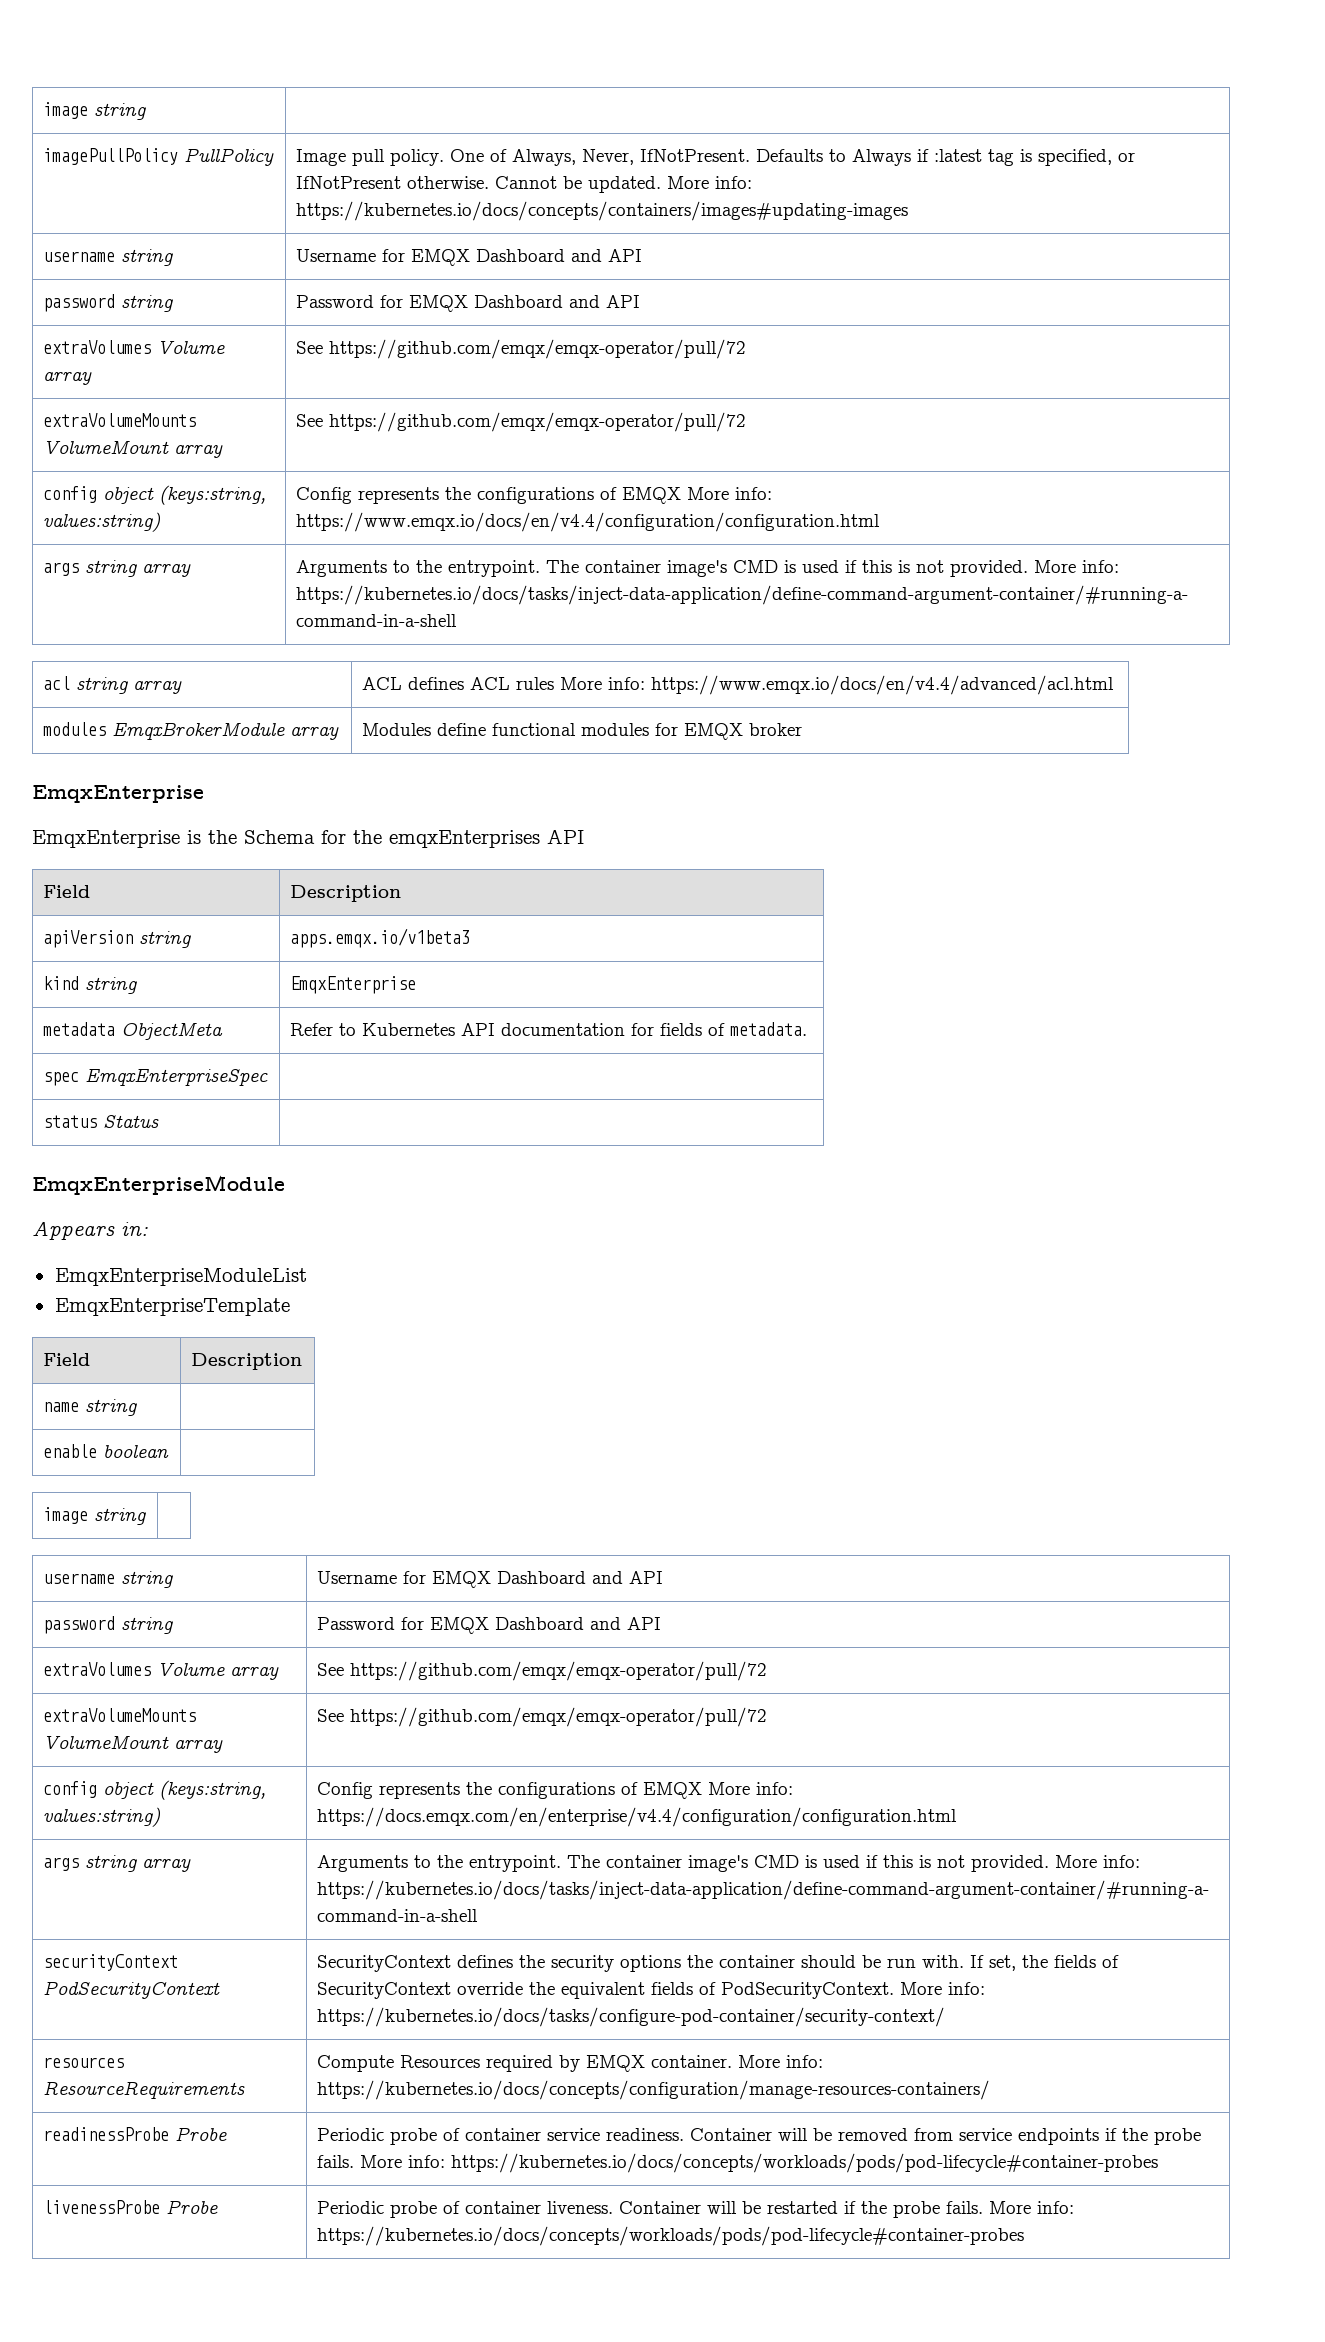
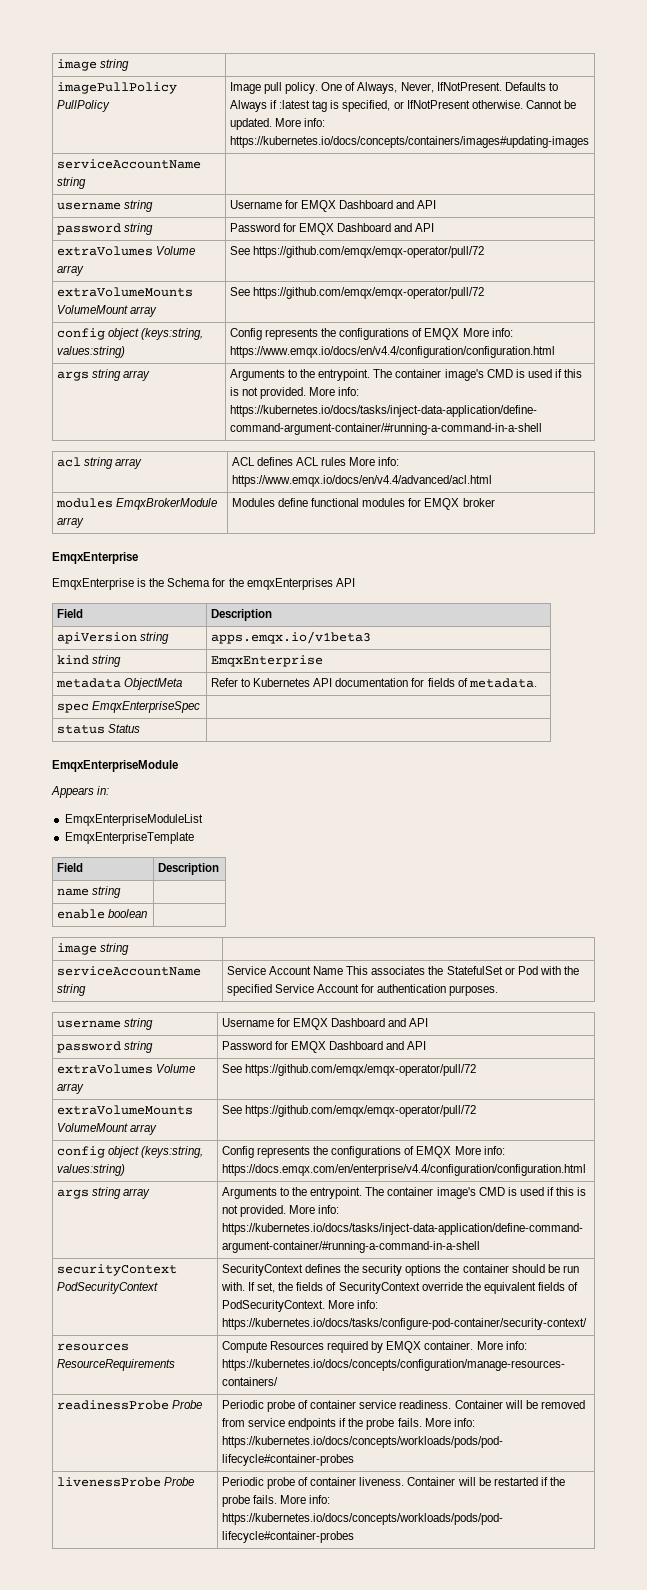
  imagePullPolicy PullPolicy | Image pull policy. One of Always, Never, IfNotPresent. Defaults to Always if :latest tag is specified, or IfNotPresent otherwise. Cannot be updated. More info: https://kubernetes.io/docs/concepts/containers/images#updating-images
+ serviceAccountName string |
+ serviceAccountName string | Service Account Name This associates the StatefulSet or Pod with the specified Service Account for authentication purposes.

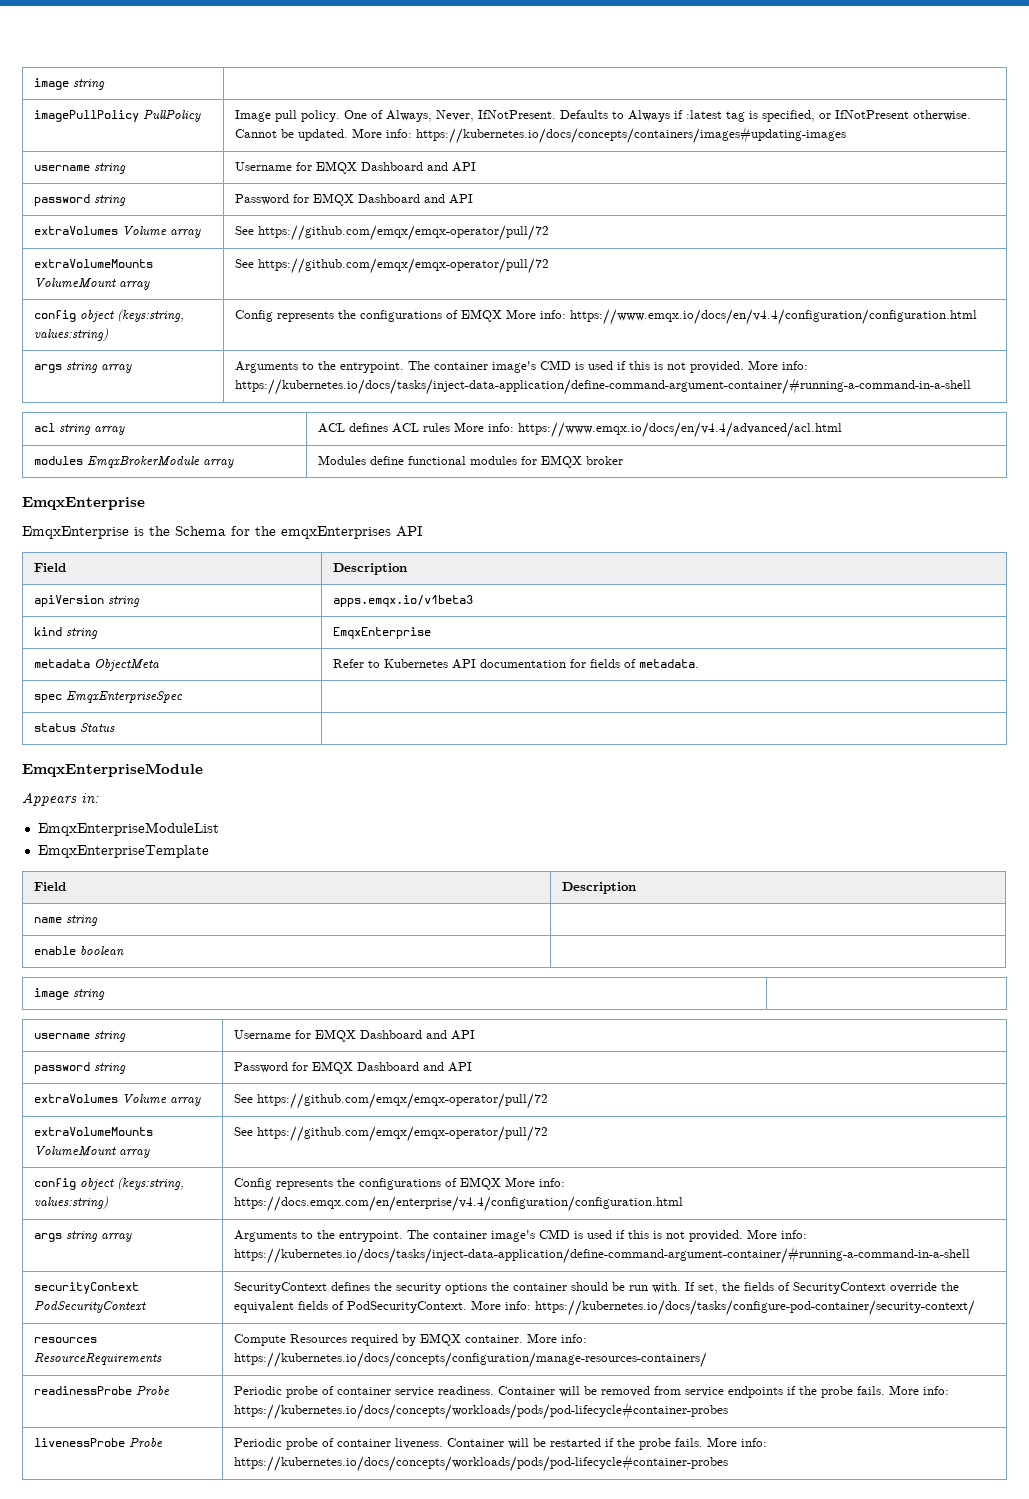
  imagePullPolicy PullPolicy | Image pull policy. One of Always, Never, IfNotPresent. Defaults to Always if :latest tag is specified, or IfNotPresent otherwise. Cannot be updated. More info: https://kubernetes.io/docs/concepts/containers/images#updating-images
- serviceAccountName string |
- serviceAccountName string | Service Account Name This associates the StatefulSet or Pod with the specified Service Account for authentication purposes.

